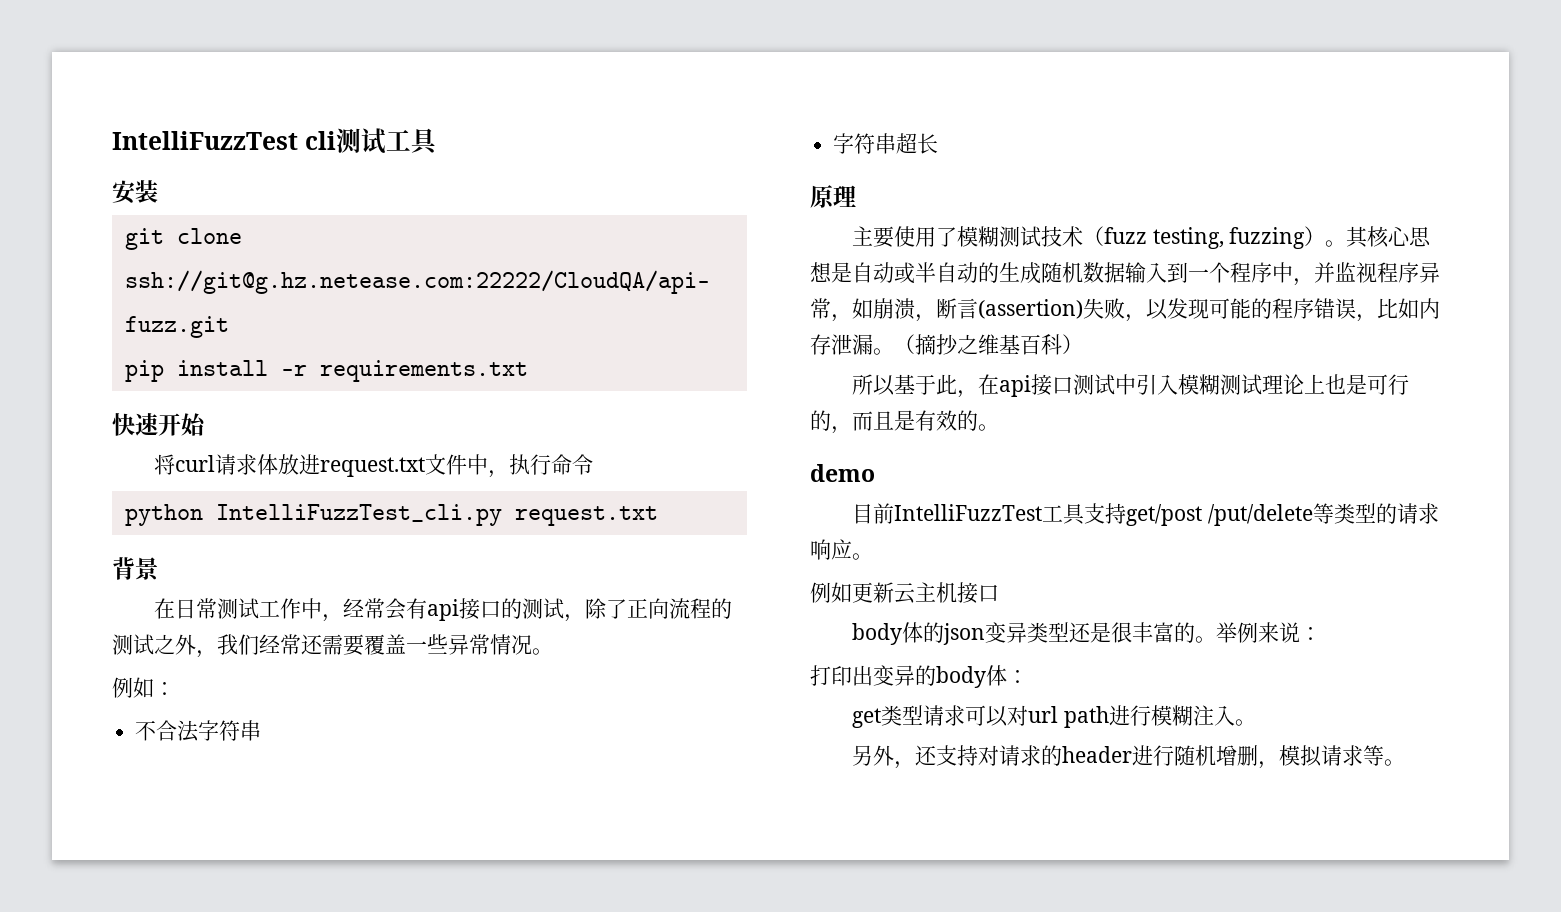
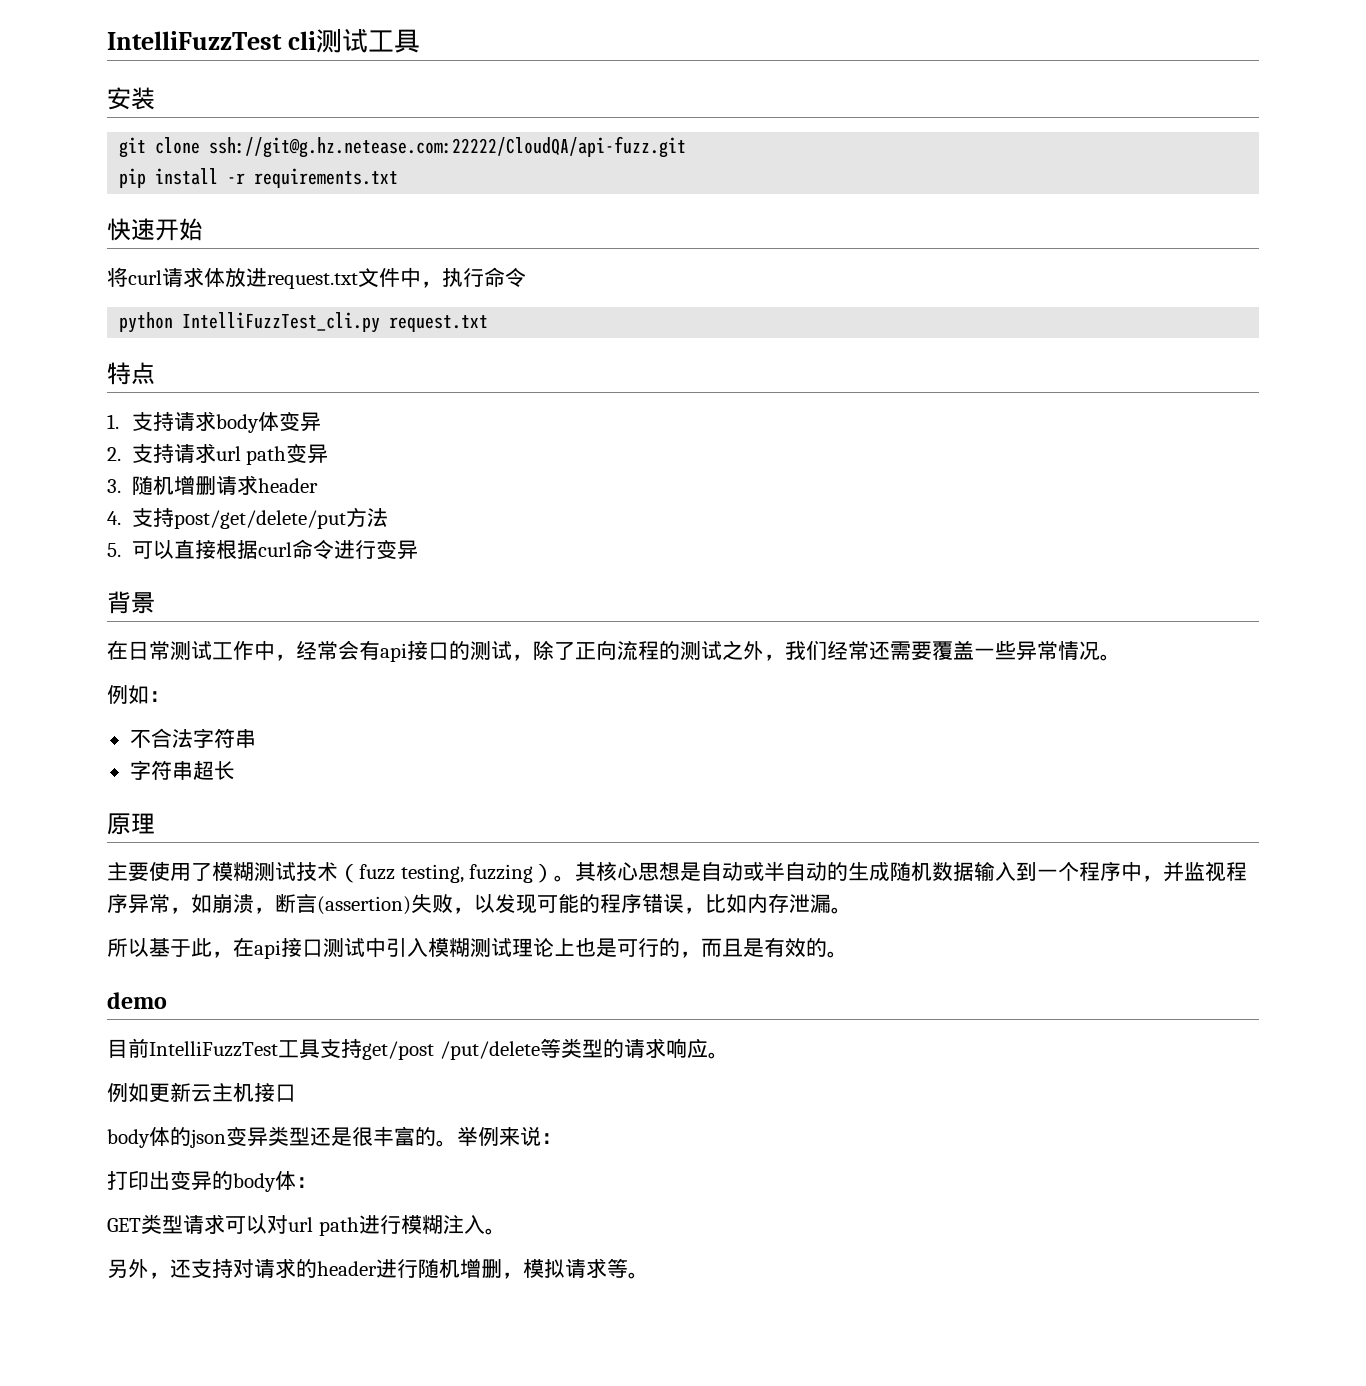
+ 特点
+ 1.支持请求body体变异
+ 2.支持请求url path变异
+ 3.随机增删请求header
+ 4.支持post/get/delete/put方法
+ 5.可以直接根据curl命令进行变异
- （摘抄之维基百科）
- get类型请求可以对url path进行模糊注入。
+ GET类型请求可以对url path进行模糊注入。

